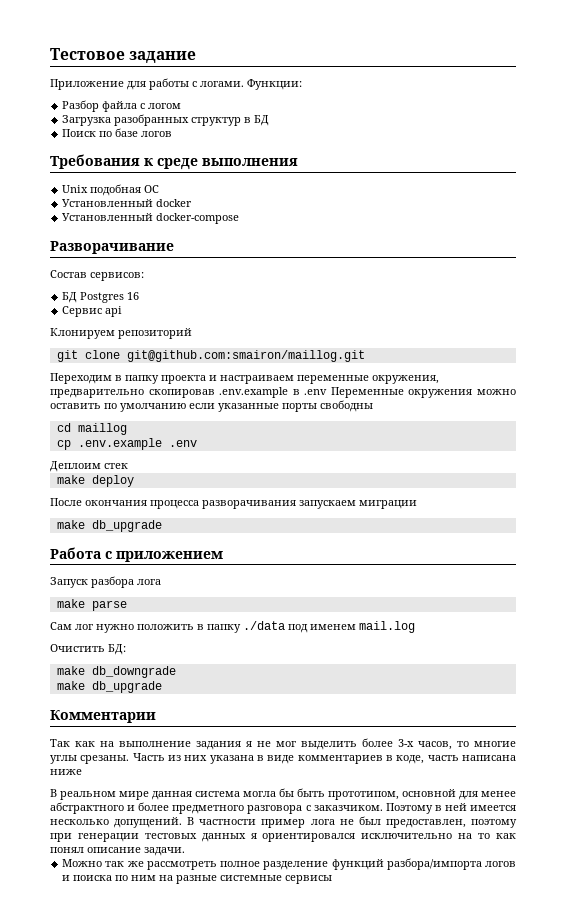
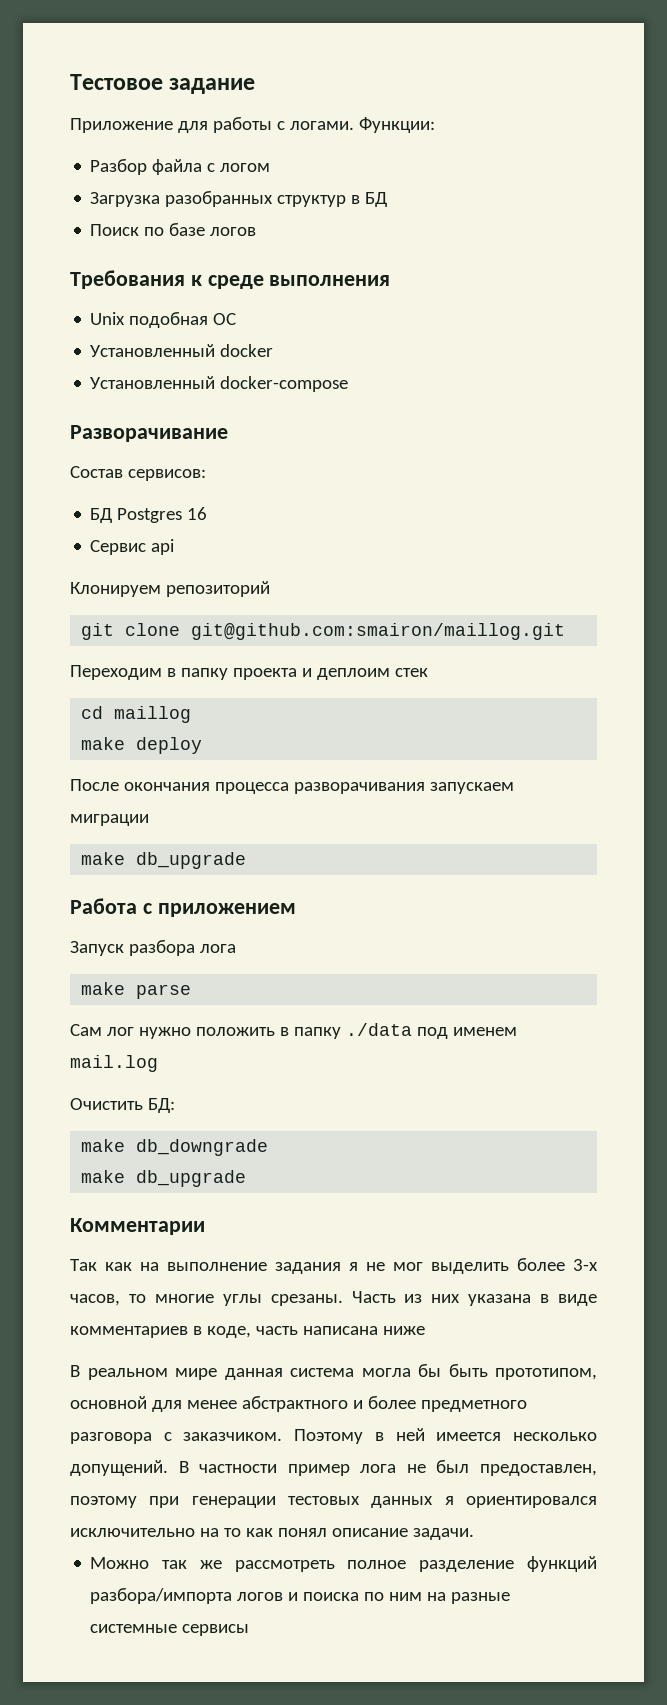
- Переходим в папку проекта и настраиваем переменные окружения, предварительно скопировав .env.example в .env Переменные окружения можно оставить по умолчанию если указанные порты свободны
+ Переходим в папку проекта и деплоим стек
  cd maillog
- cp .env.example .env
- Деплоим стек

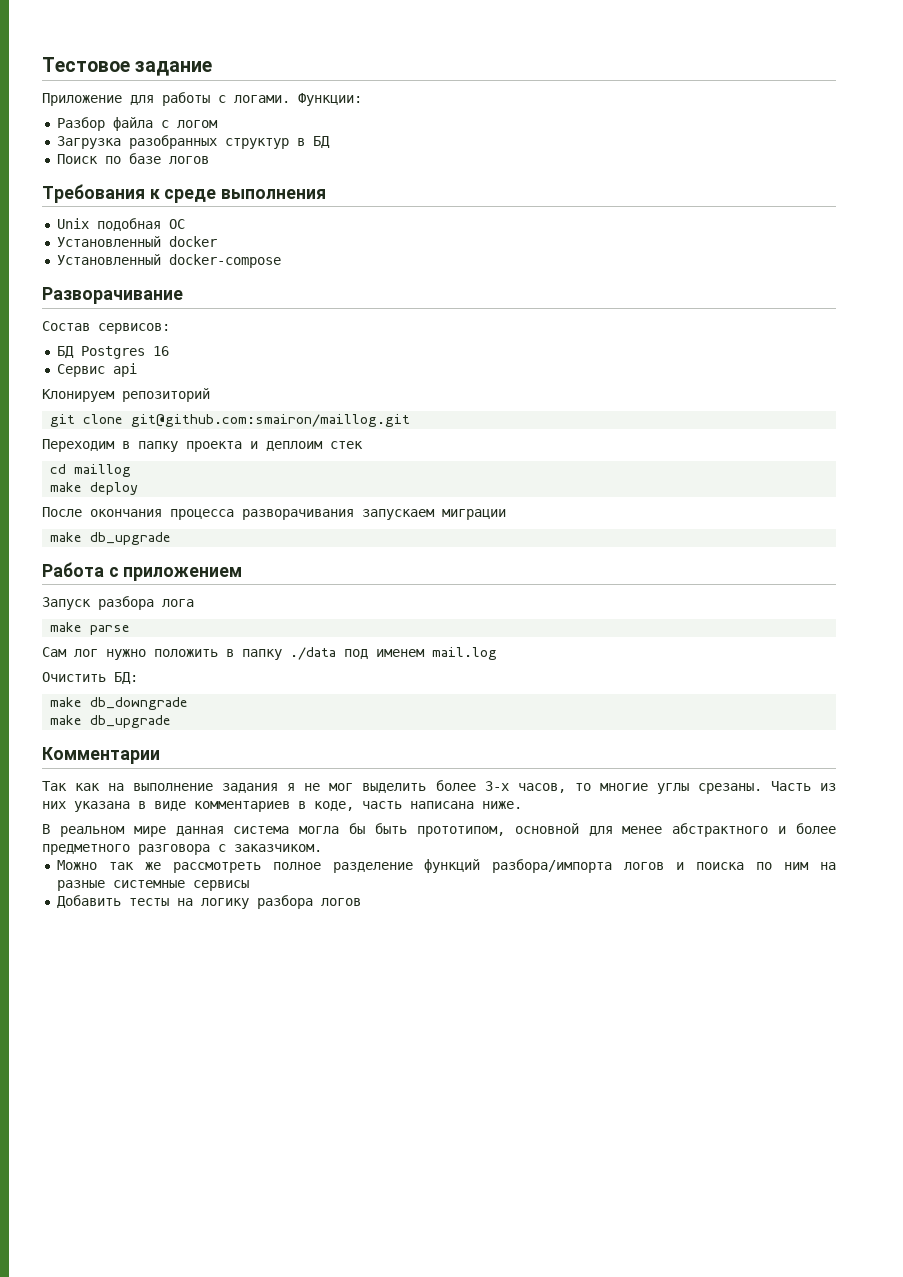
- Часть из них указана в виде комментариев в коде, часть написана ниже
+ Часть из них указана в виде комментариев в коде, часть написана ниже.
- Поэтому в ней имеется несколько допущений. В частности пример лога не был предоставлен, поэтому при генерации тестовых данных я ориентировался исключительно на то как понял описание задачи.
+ Добавить тесты на логику разбора логов

